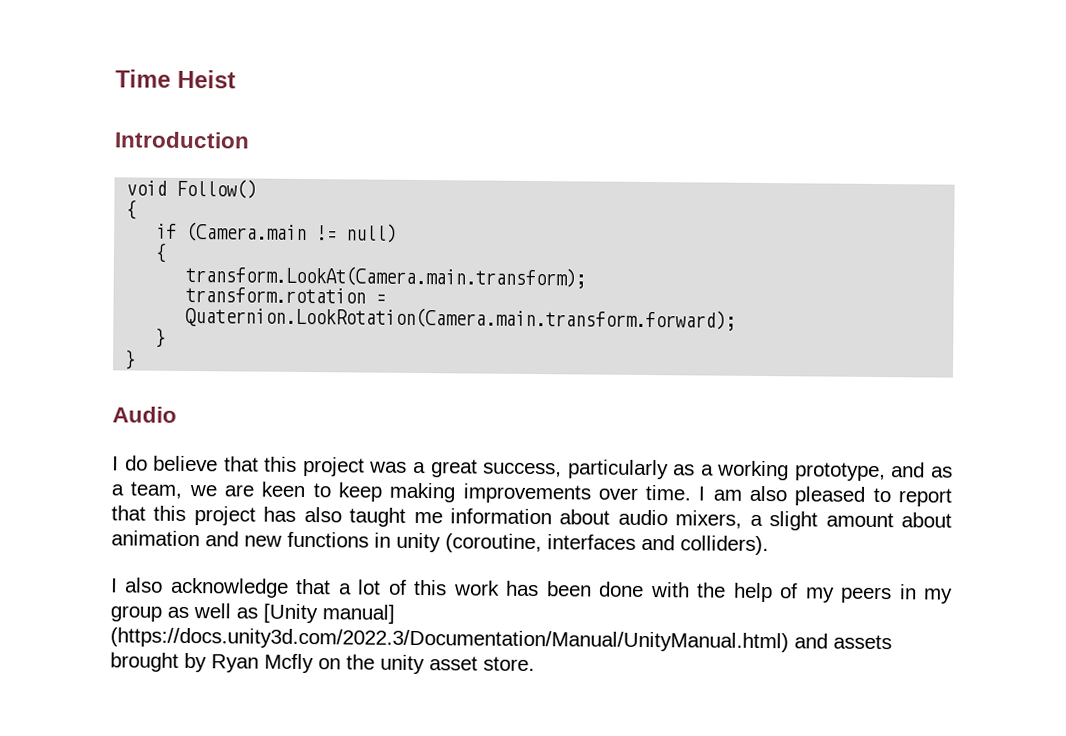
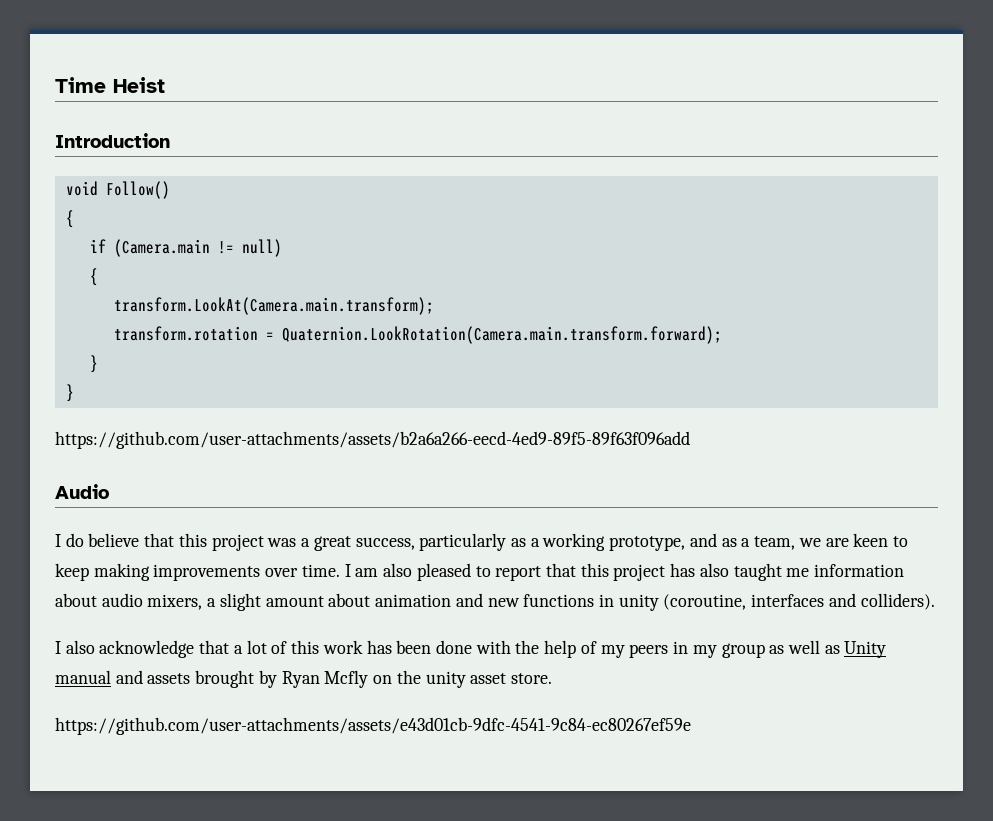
+ https://github.com/user-attachments/assets/b2a6a266-eecd-4ed9-89f5-89f63f096add
- I also acknowledge that a lot of this work has been done with the help of my peers in my group as well as [Unity manual] (https://docs.unity3d.com/2022.3/Documentation/Manual/UnityManual.html) and assets brought by Ryan Mcfly on the unity asset store.
+ I also acknowledge that a lot of this work has been done with the help of my peers in my group as well as Unity manual and assets brought by Ryan Mcfly on the unity asset store.
+ https://github.com/user-attachments/assets/e43d01cb-9dfc-4541-9c84-ec80267ef59e

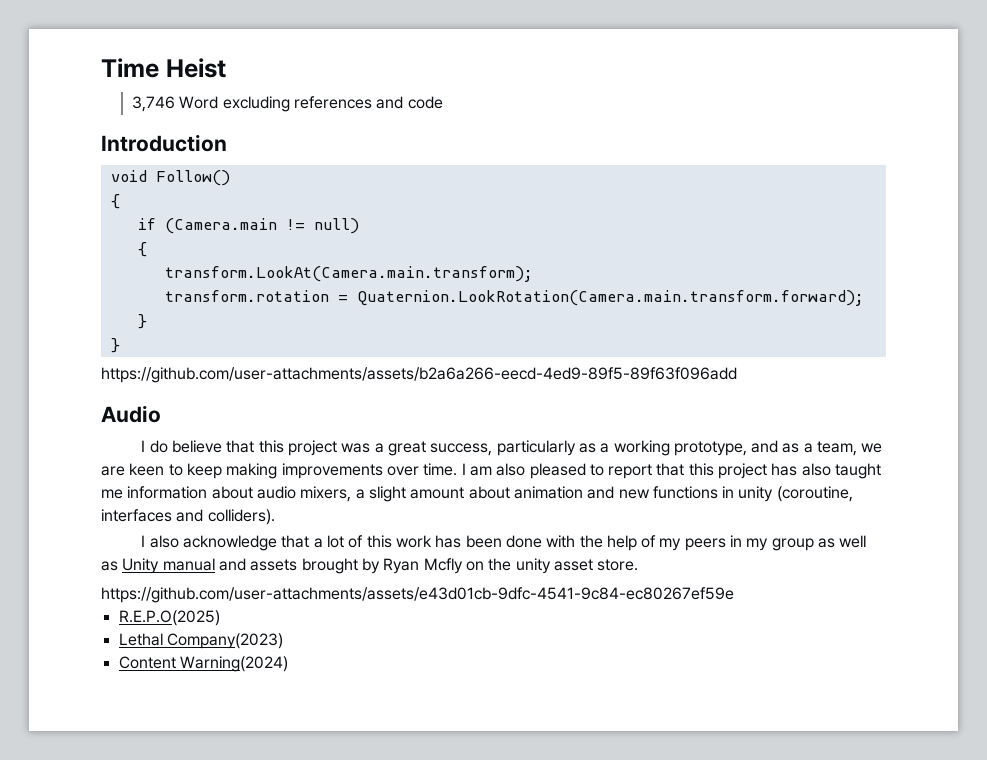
+ 3,746 Word excluding references and code
+ R.E.P.O(2025)
+ Lethal Company(2023)
+ Content Warning(2024)

